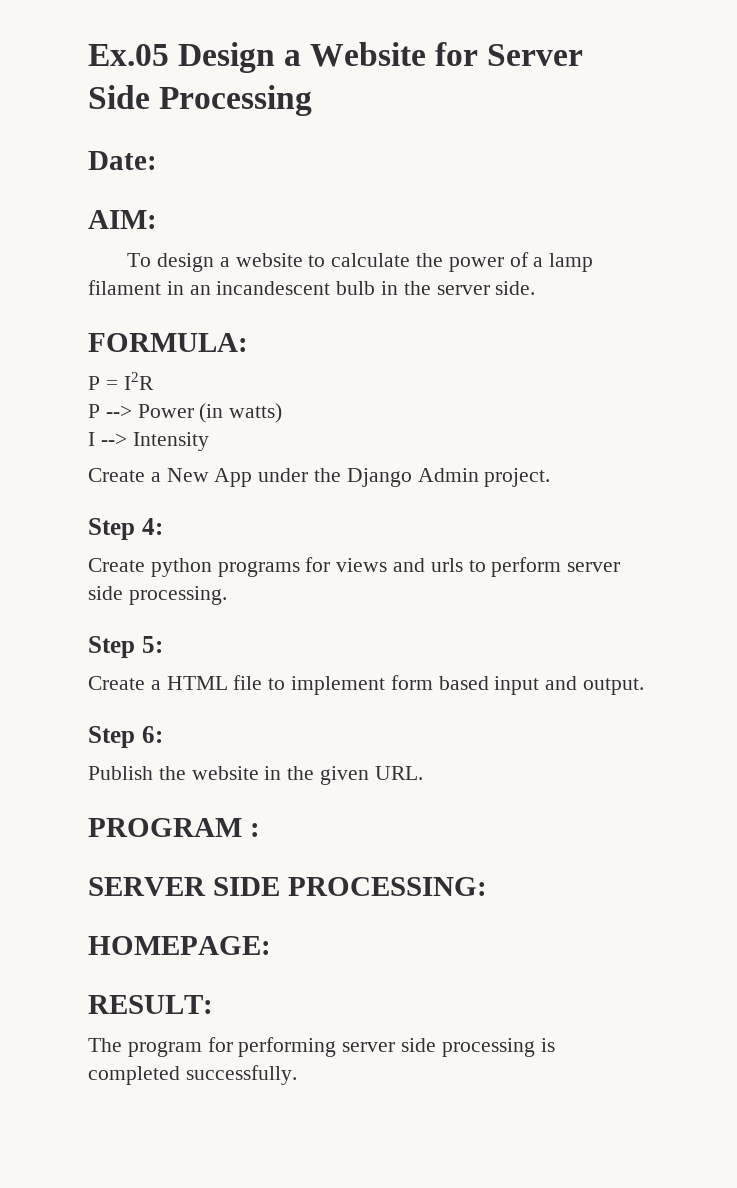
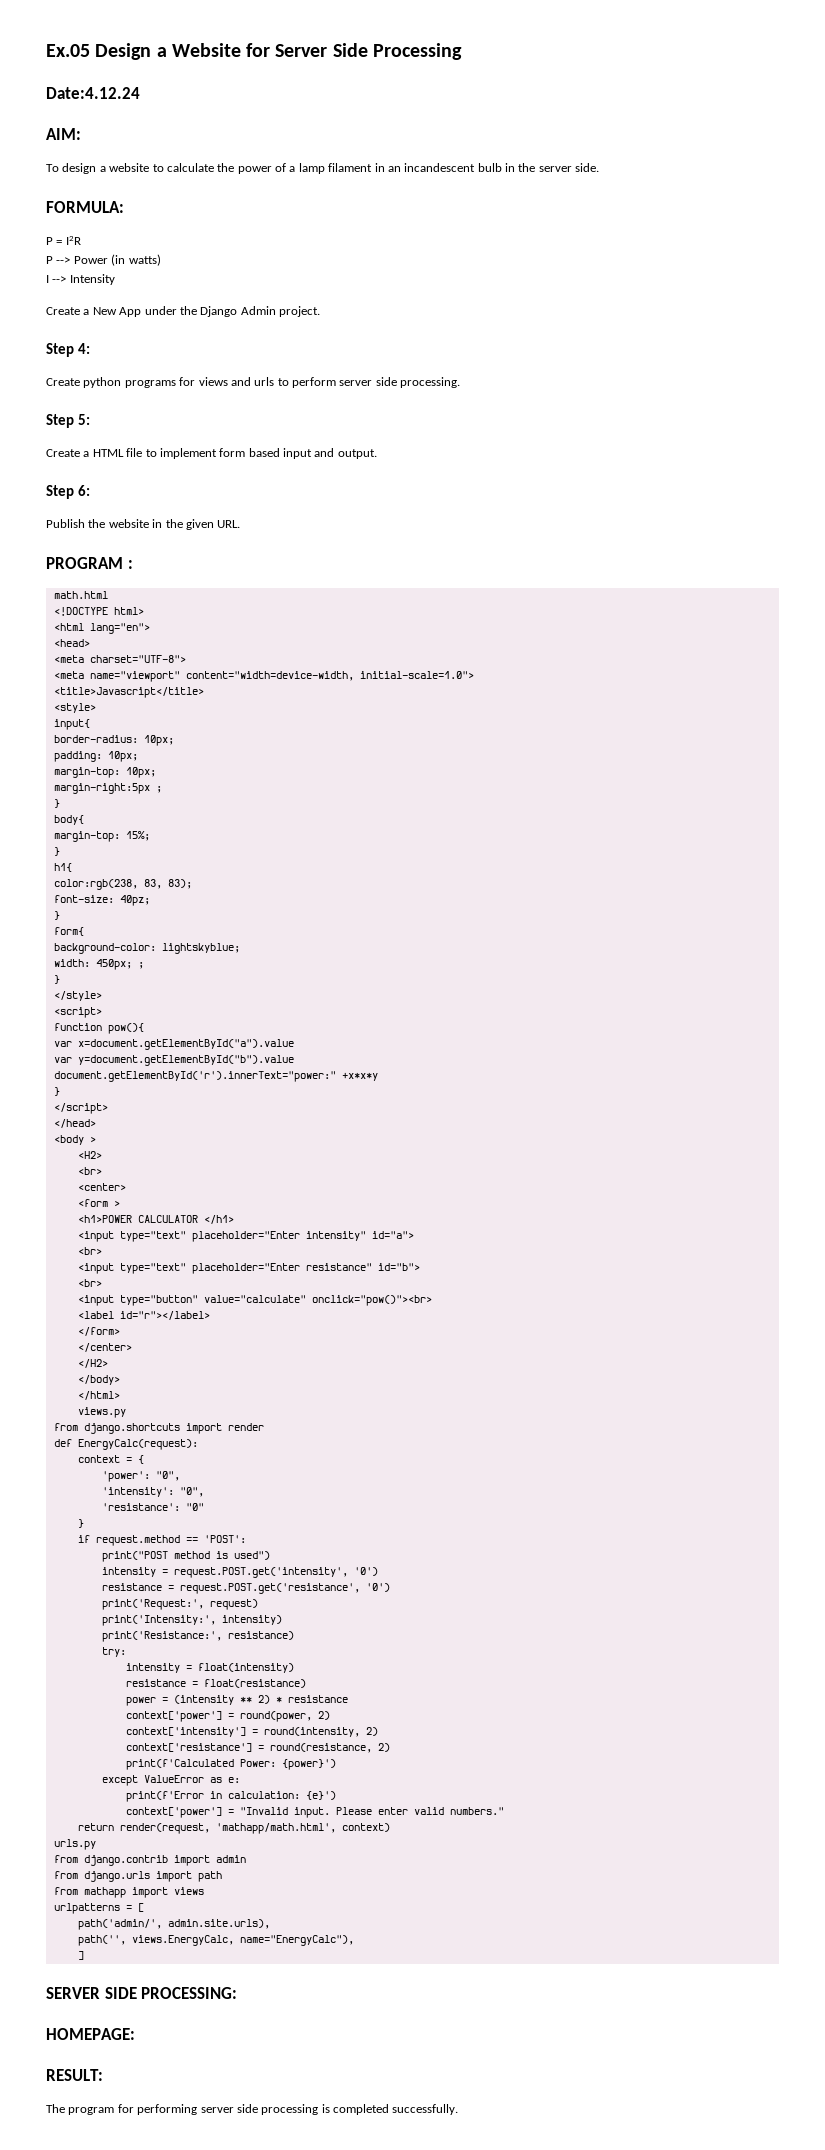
- Date:
+ Date:4.12.24
+ math.html
+ <!DOCTYPE html>
+ <html lang="en">
+ <head>
+ <meta charset="UTF-8">
+ <meta name="viewport" content="width=device-width, initial-scale=1.0">
+ <title>Javascript</title>
+ <style>
+ input{
+ border-radius: 10px;
+ padding: 10px;
+ margin-top: 10px;
+ margin-right:5px ;
+ }
+ body{
+ margin-top: 15%;
+ }
+ h1{
+ color:rgb(238, 83, 83);
+ font-size: 40pz;
+ }
+ form{
+ background-color: lightskyblue;
+ width: 450px; ;
+ }
+ </style>
+ <script>
+ function pow(){
+ var x=document.getElementById("a").value
+ var y=document.getElementById("b").value
+ document.getElementById('r').innerText="power:" +x*x*y
+ }
+ </script>
+ </head>
+ <body >
+ <H2>
+ <br>
+ <center>
+ <form >
+ <h1>POWER CALCULATOR </h1>
+ <input type="text" placeholder="Enter intensity" id="a">
+ <br>
+ <input type="text" placeholder="Enter resistance" id="b">
+ <br>
+ <input type="button" value="calculate" onclick="pow()"><br>
+ <label id="r"></label>
+ </form>
+ </center>
+ </H2>
+ </body>
+ </html>
+ views.py
+ from django.shortcuts import render
+ def EnergyCalc(request):
+ context = {
+ 'power': "0",
+ 'intensity': "0",
+ 'resistance': "0"
+ }
+ if request.method == 'POST':
+ print("POST method is used")
+ intensity = request.POST.get('intensity', '0')
+ resistance = request.POST.get('resistance', '0')
+ print('Request:', request)
+ print('Intensity:', intensity)
+ print('Resistance:', resistance)
+ try:
+ intensity = float(intensity)
+ resistance = float(resistance)
+ power = (intensity ** 2) * resistance
+ context['power'] = round(power, 2)
+ context['intensity'] = round(intensity, 2)
+ context['resistance'] = round(resistance, 2)
+ print(f'Calculated Power: {power}')
+ except ValueError as e:
+ print(f'Error in calculation: {e}')
+ context['power'] = "Invalid input. Please enter valid numbers."
+ return render(request, 'mathapp/math.html', context)
+ urls.py
+ from django.contrib import admin
+ from django.urls import path
+ from mathapp import views
+ urlpatterns = [
+ path('admin/', admin.site.urls),
+ path('', views.EnergyCalc, name="EnergyCalc"),
+ ]

